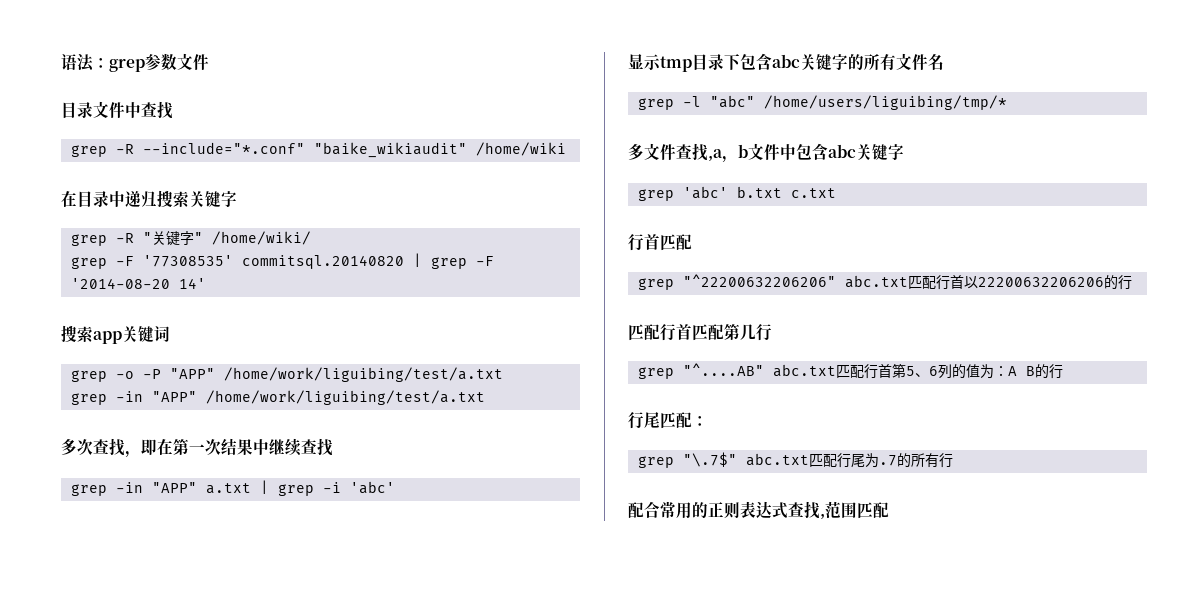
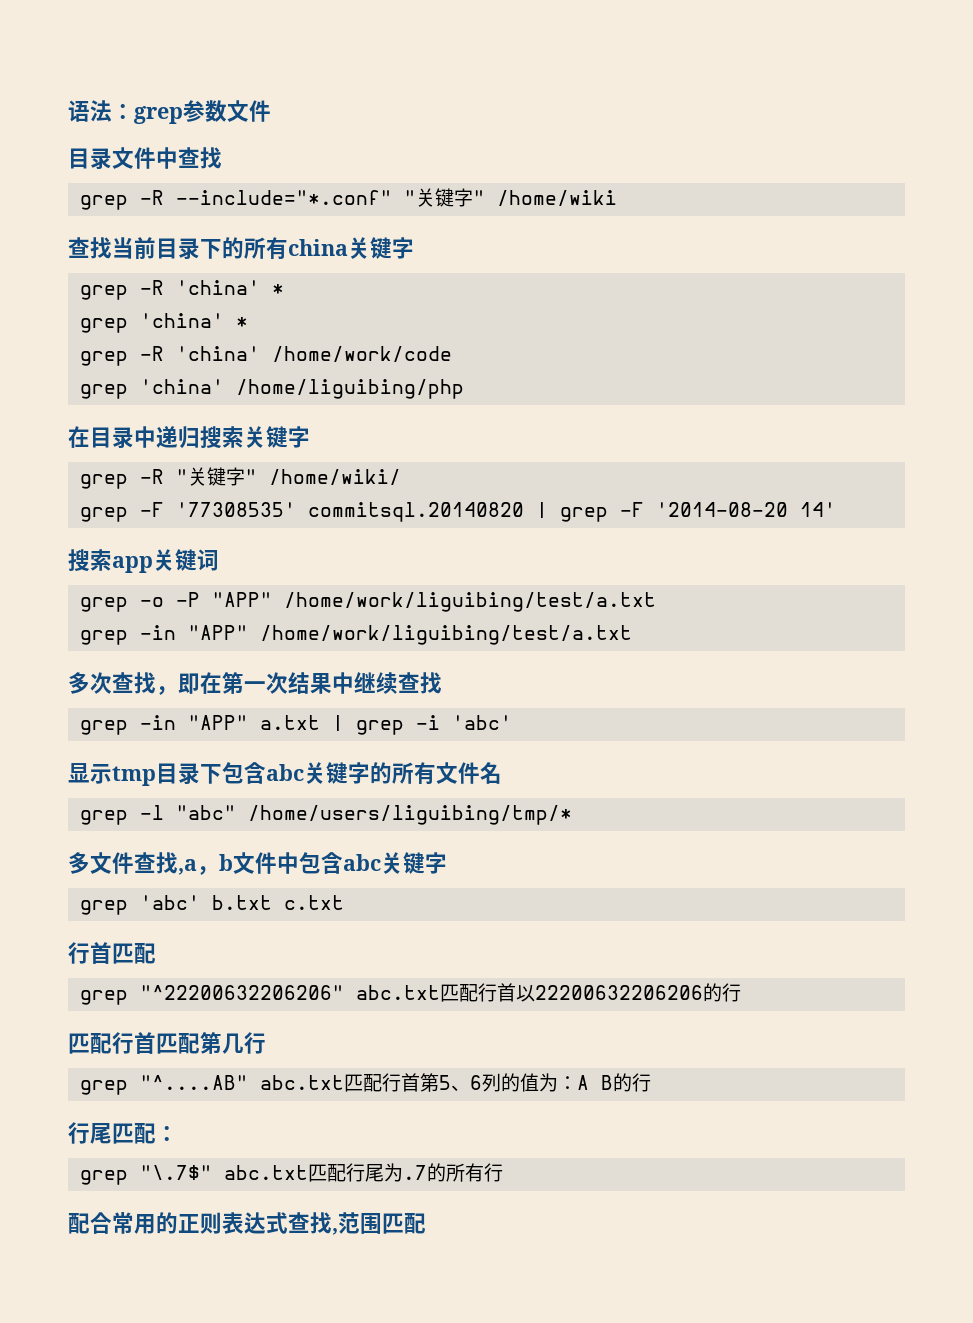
- grep -R --include="*.conf" "baike_wikiaudit" /home/wiki
+ grep -R --include="*.conf" "关键字" /home/wiki
+ 查找当前目录下的所有china关键字
+ grep -R 'china' *
+ grep 'china' *
+ grep -R 'china' /home/work/code
+ grep 'china' /home/liguibing/php

